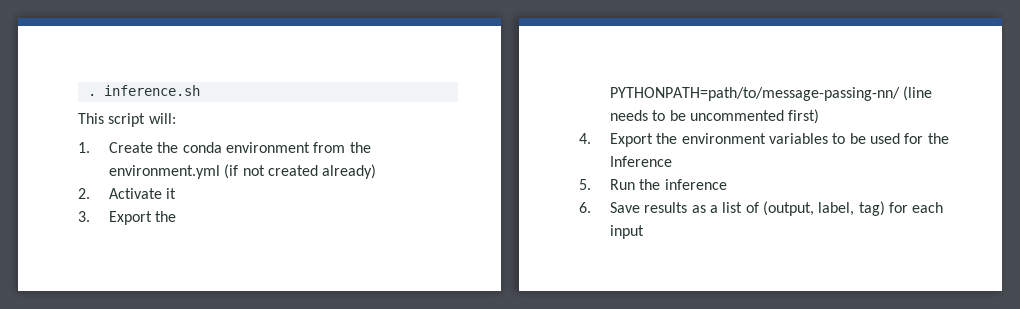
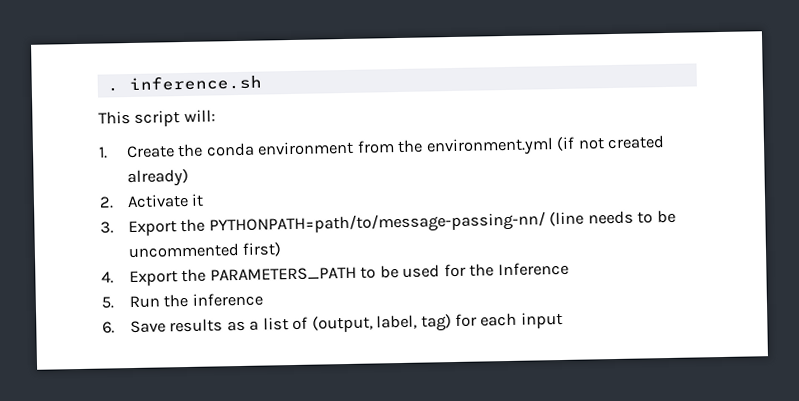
- 4. Export the environment variables to be used for the Inference
+ 4. Export the PARAMETERS_PATH to be used for the Inference

